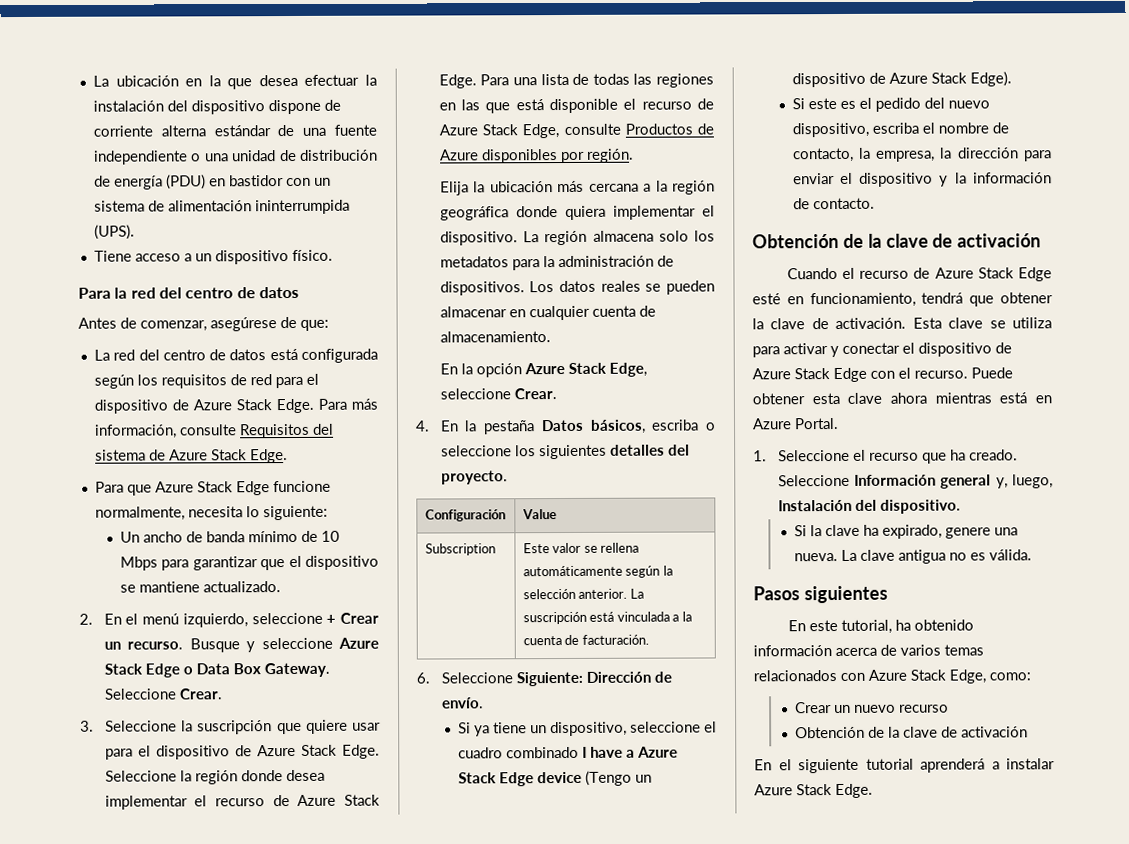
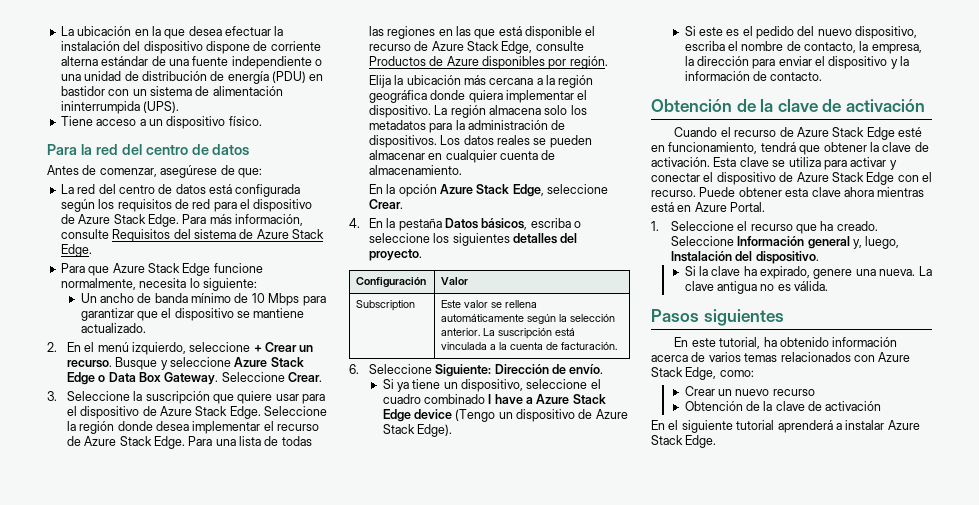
- Configuración | Value
+ Configuración | Valor

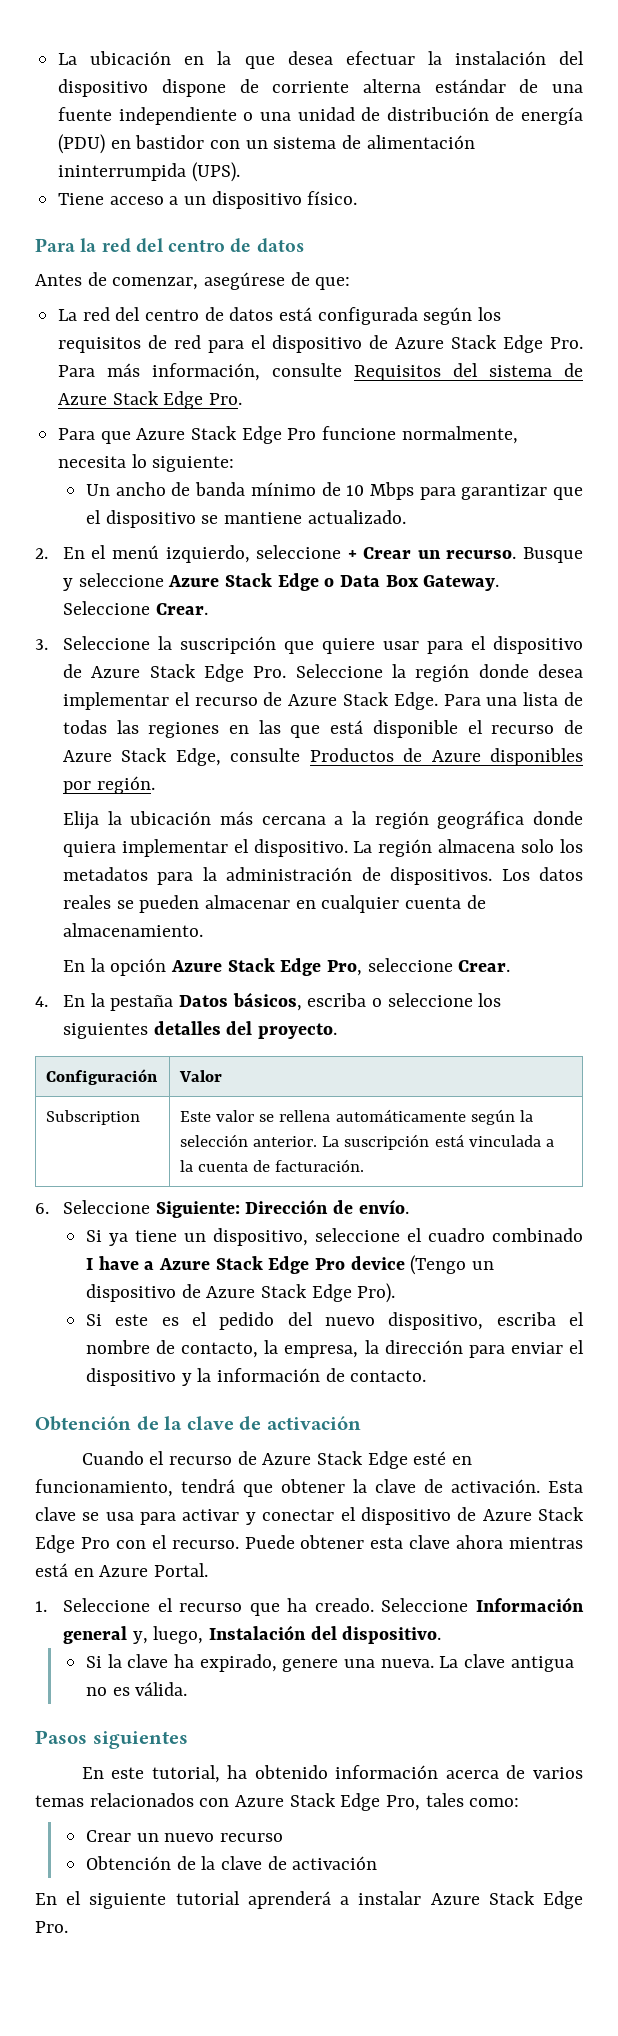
- La red del centro de datos está configurada según los requisitos de red para el dispositivo de Azure Stack Edge. Para más información, consulte Requisitos del sistema de Azure Stack Edge.
+ La red del centro de datos está configurada según los requisitos de red para el dispositivo de Azure Stack Edge Pro. Para más información, consulte Requisitos del sistema de Azure Stack Edge Pro.
- Para que Azure Stack Edge funcione normalmente, necesita lo siguiente:
+ Para que Azure Stack Edge Pro funcione normalmente, necesita lo siguiente:
- 3. Seleccione la suscripción que quiere usar para el dispositivo de Azure Stack Edge. Seleccione la región donde desea implementar el recurso de Azure Stack Edge.
+ 3. Seleccione la suscripción que quiere usar para el dispositivo de Azure Stack Edge Pro. Seleccione la región donde desea implementar el recurso de Azure Stack Edge.
- En la opción Azure Stack Edge, seleccione Crear.
+ En la opción Azure Stack Edge Pro, seleccione Crear.
- Si ya tiene un dispositivo, seleccione el cuadro combinado I have a Azure Stack Edge device (Tengo un dispositivo de Azure Stack Edge).
+ Si ya tiene un dispositivo, seleccione el cuadro combinado I have a Azure Stack Edge Pro device (Tengo un dispositivo de Azure Stack Edge Pro).
- Esta clave se utiliza para activar y conectar el dispositivo de Azure Stack Edge con el recurso.
+ Esta clave se usa para activar y conectar el dispositivo de Azure Stack Edge Pro con el recurso.
- En este tutorial, ha obtenido información acerca de varios temas relacionados con Azure Stack Edge, como:
+ En este tutorial, ha obtenido información acerca de varios temas relacionados con Azure Stack Edge Pro, tales como:
- En el siguiente tutorial aprenderá a instalar Azure Stack Edge.
+ En el siguiente tutorial aprenderá a instalar Azure Stack Edge Pro.

